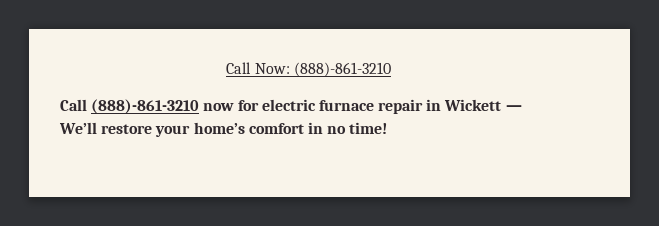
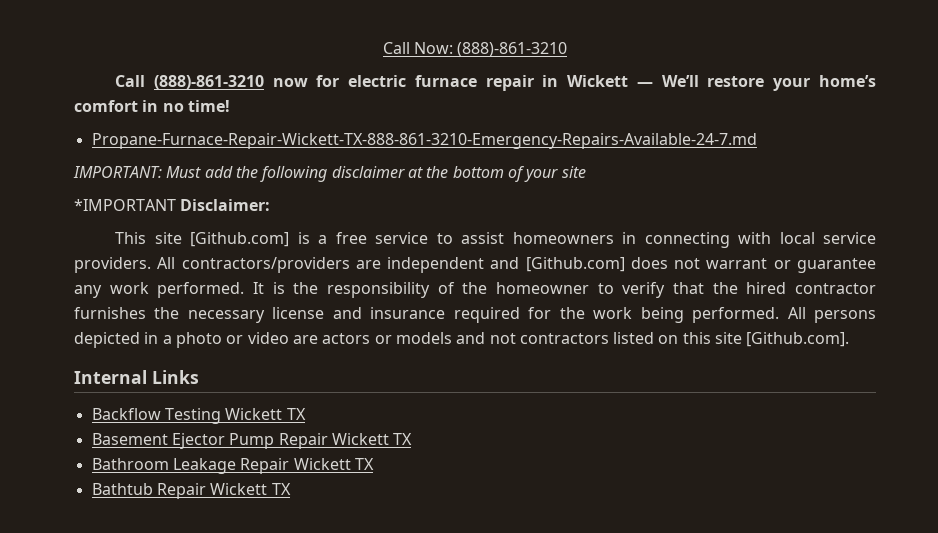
+ Propane-Furnace-Repair-Wickett-TX-888-861-3210-Emergency-Repairs-Available-24-7.md
+ IMPORTANT: Must add the following disclaimer at the bottom of your site
+ *IMPORTANT Disclaimer:
+ This site [Github.com] is a free service to assist homeowners in connecting with local service providers. All contractors/providers are independent and [Github.com] does not warrant or guarantee any work performed. It is the responsibility of the homeowner to verify that the hired contractor furnishes the necessary license and insurance required for the work being performed. All persons depicted in a photo or video are actors or models and not contractors listed on this site [Github.com].
+ Internal Links
+ Backflow Testing Wickett TX
+ Basement Ejector Pump Repair Wickett TX
+ Bathroom Leakage Repair Wickett TX
+ Bathtub Repair Wickett TX

